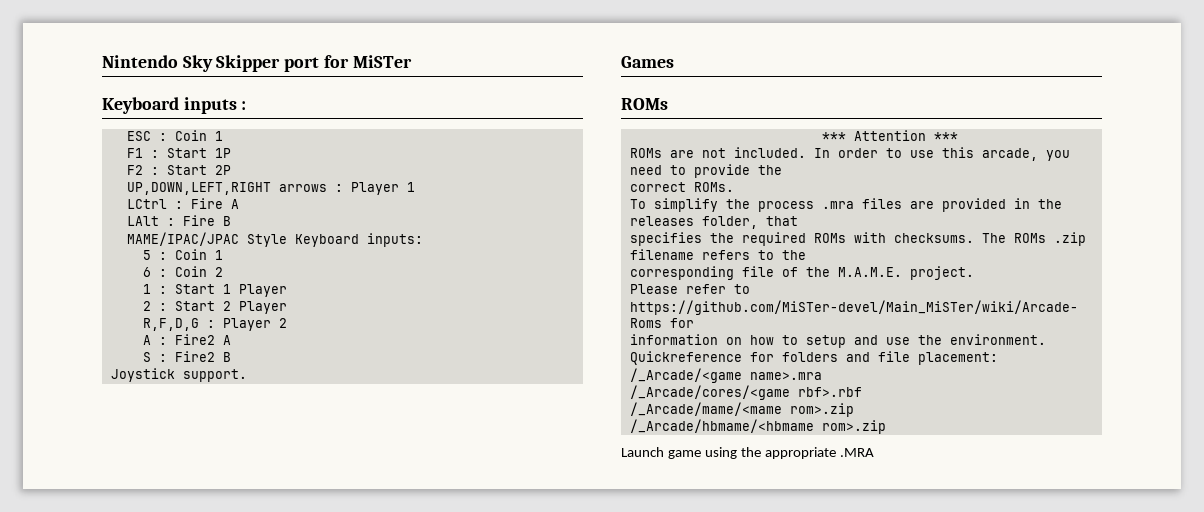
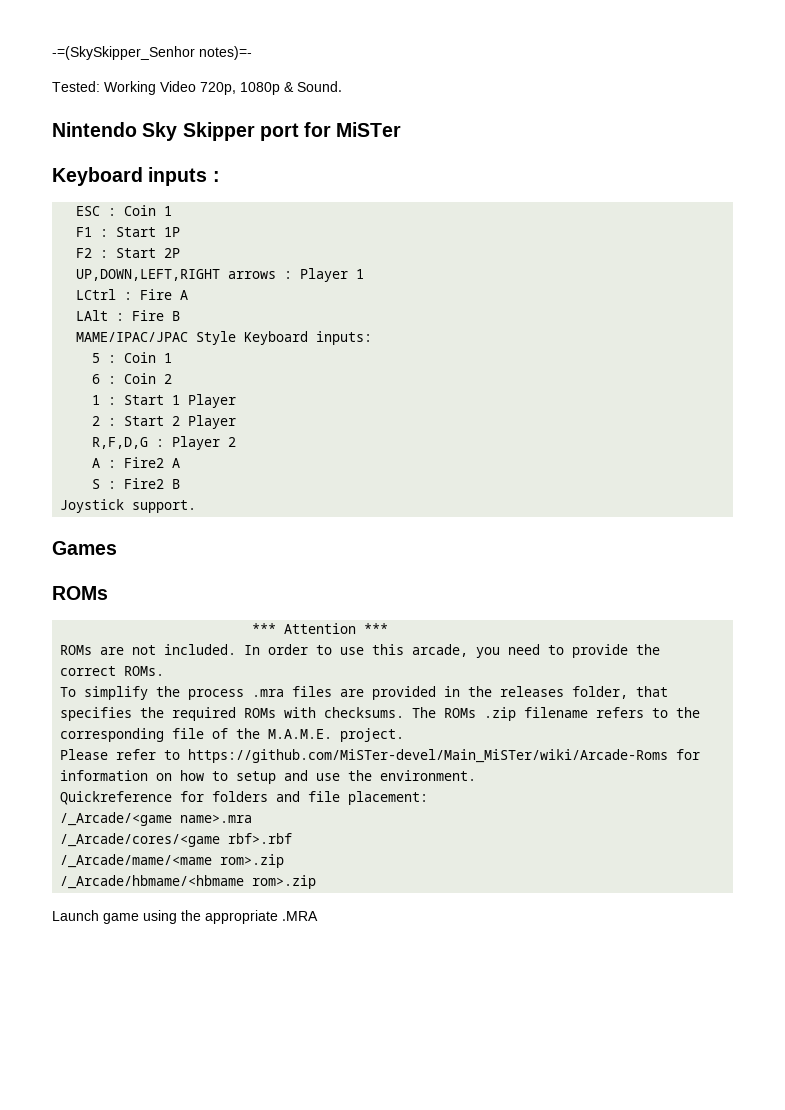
+ -=(SkySkipper_Senhor notes)=-
+ Tested: Working Video 720p, 1080p & Sound.

